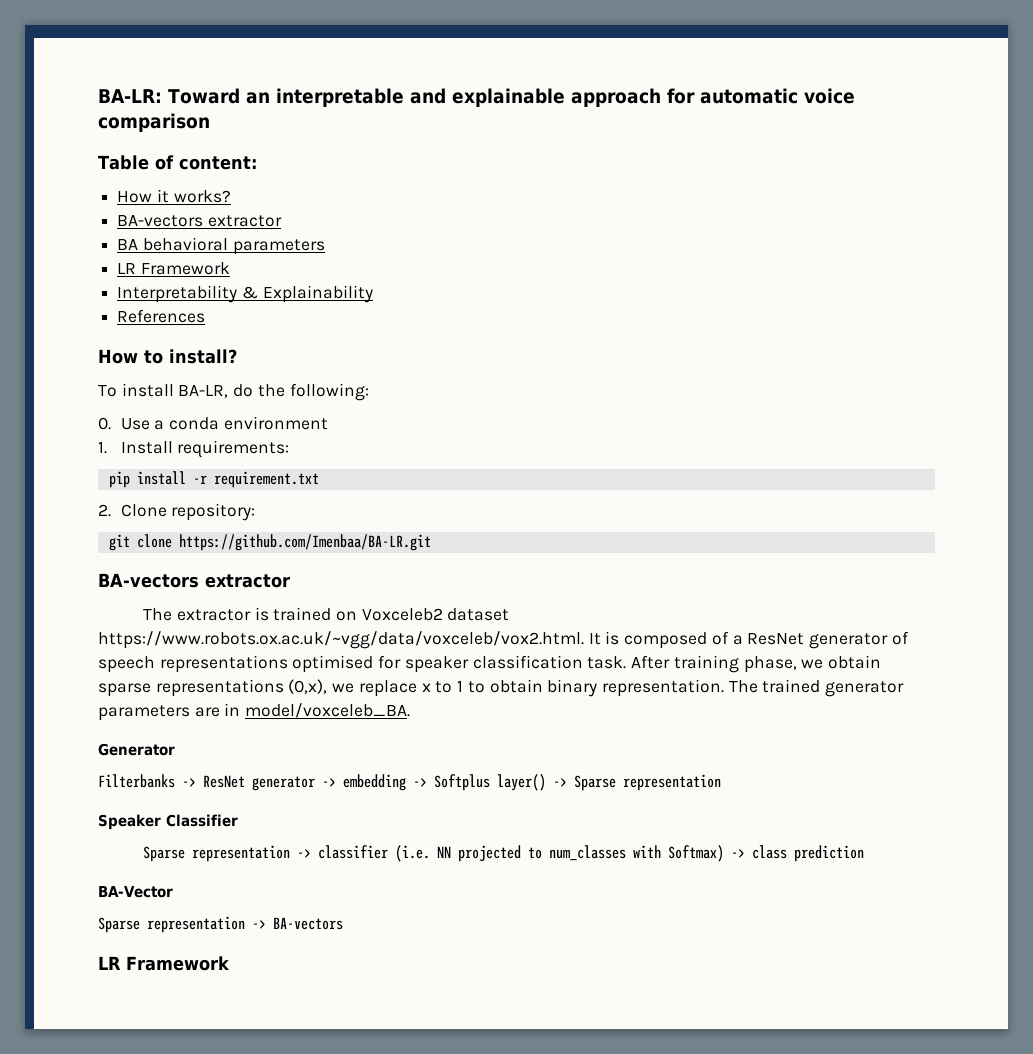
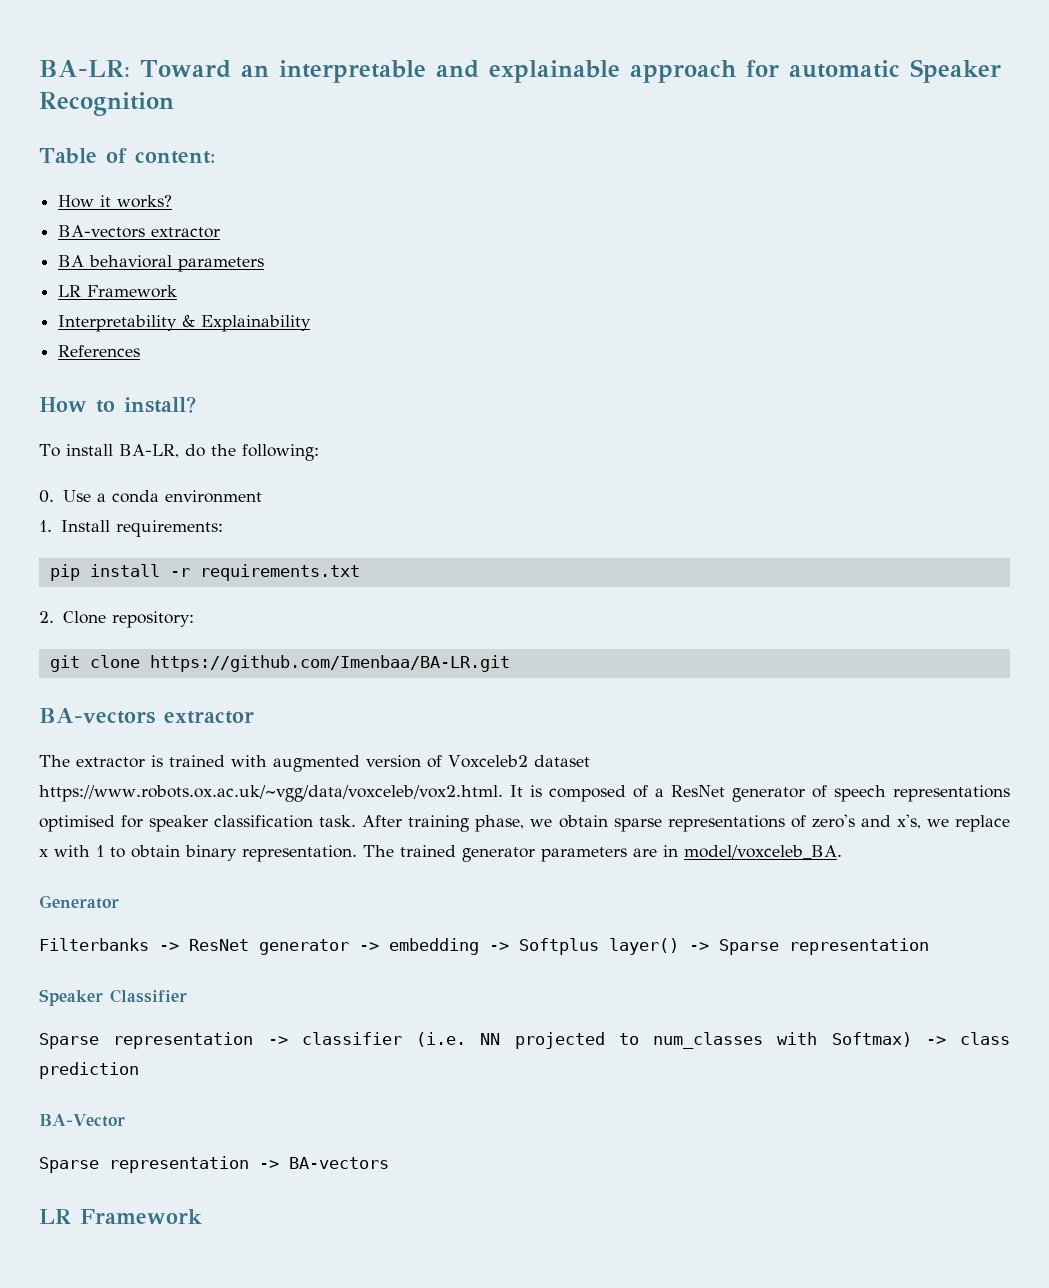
- BA-LR: Toward an interpretable and explainable approach for automatic voice comparison
+ BA-LR: Toward an interpretable and explainable approach for automatic Speaker Recognition
- pip install -r requirement.txt
+ pip install -r requirements.txt
- The extractor is trained on Voxceleb2 dataset https://www.robots.ox.ac.uk/~vgg/data/voxceleb/vox2.html. It is composed of a ResNet generator of speech representations optimised for speaker classification task.
+ The extractor is trained with augmented version of Voxceleb2 dataset https://www.robots.ox.ac.uk/~vgg/data/voxceleb/vox2.html. It is composed of a ResNet generator of speech representations optimised for speaker classification task.
- After training phase, we obtain sparse representations (0,x), we replace x to 1 to obtain binary representation.
+ After training phase, we obtain sparse representations of zero's and x's, we replace x with 1 to obtain binary representation.

